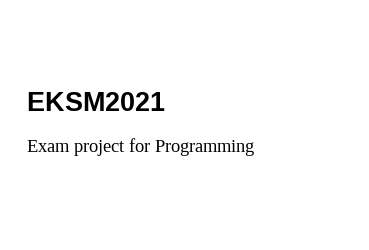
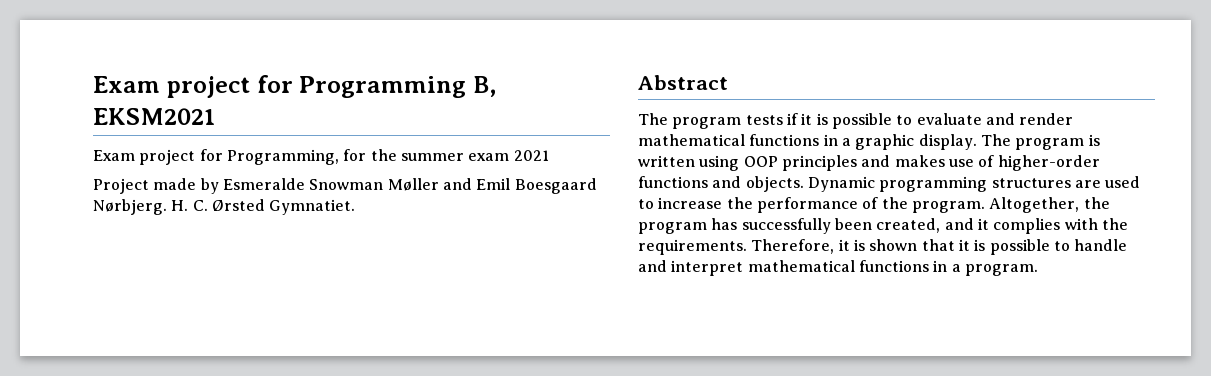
- EKSM2021
+ Exam project for Programming B, EKSM2021
- Exam project for Programming
+ Exam project for Programming, for the summer exam 2021
+ Project made by Esmeralde Snowman Møller and Emil Boesgaard Nørbjerg. H. C. Ørsted Gymnatiet.
+ Abstract
+ The program tests if it is possible to evaluate and render mathematical functions in a graphic display. The program is written using OOP principles and makes use of higher-order functions and objects. Dynamic programming structures are used to increase the performance of the program. Altogether, the program has successfully been created, and it complies with the requirements. Therefore, it is shown that it is possible to handle and interpret mathematical functions in a program.

